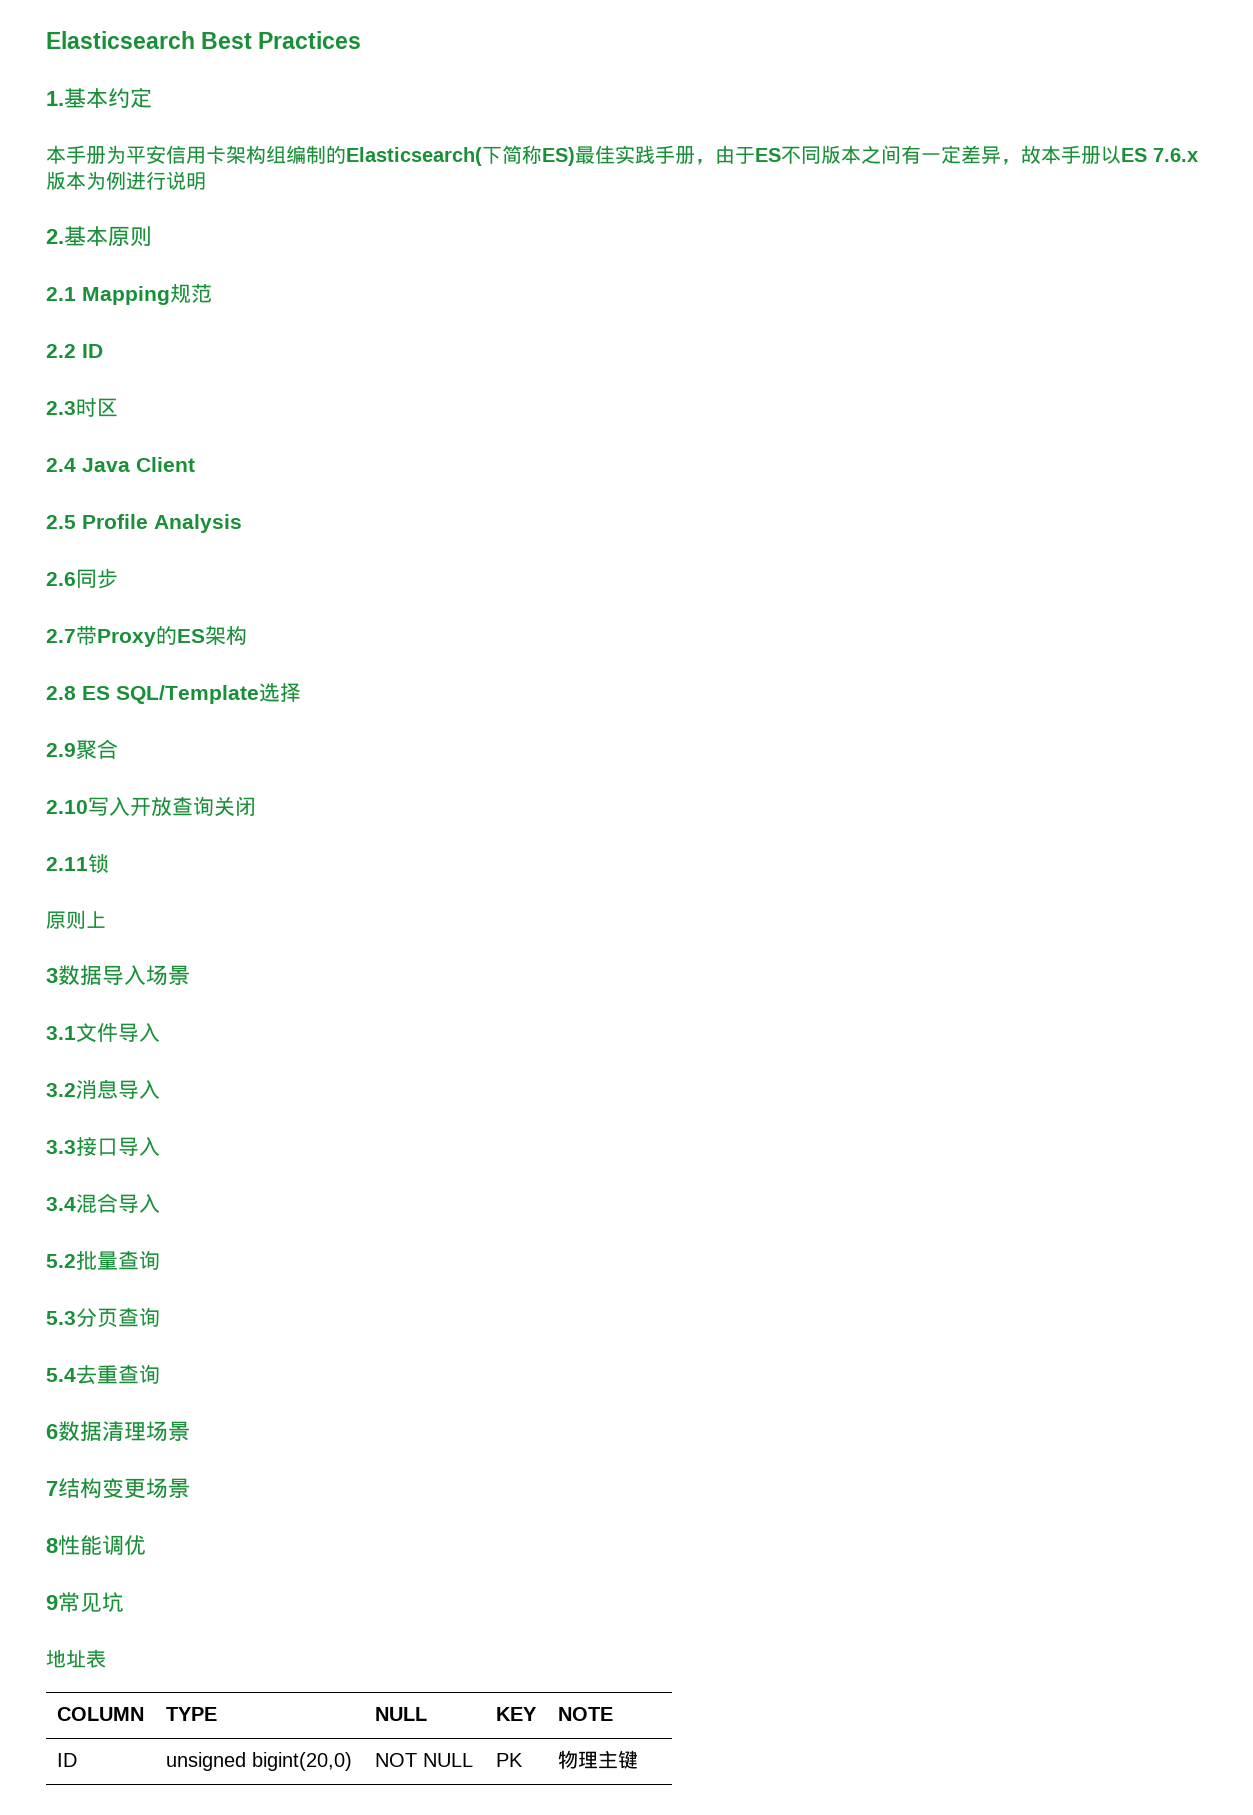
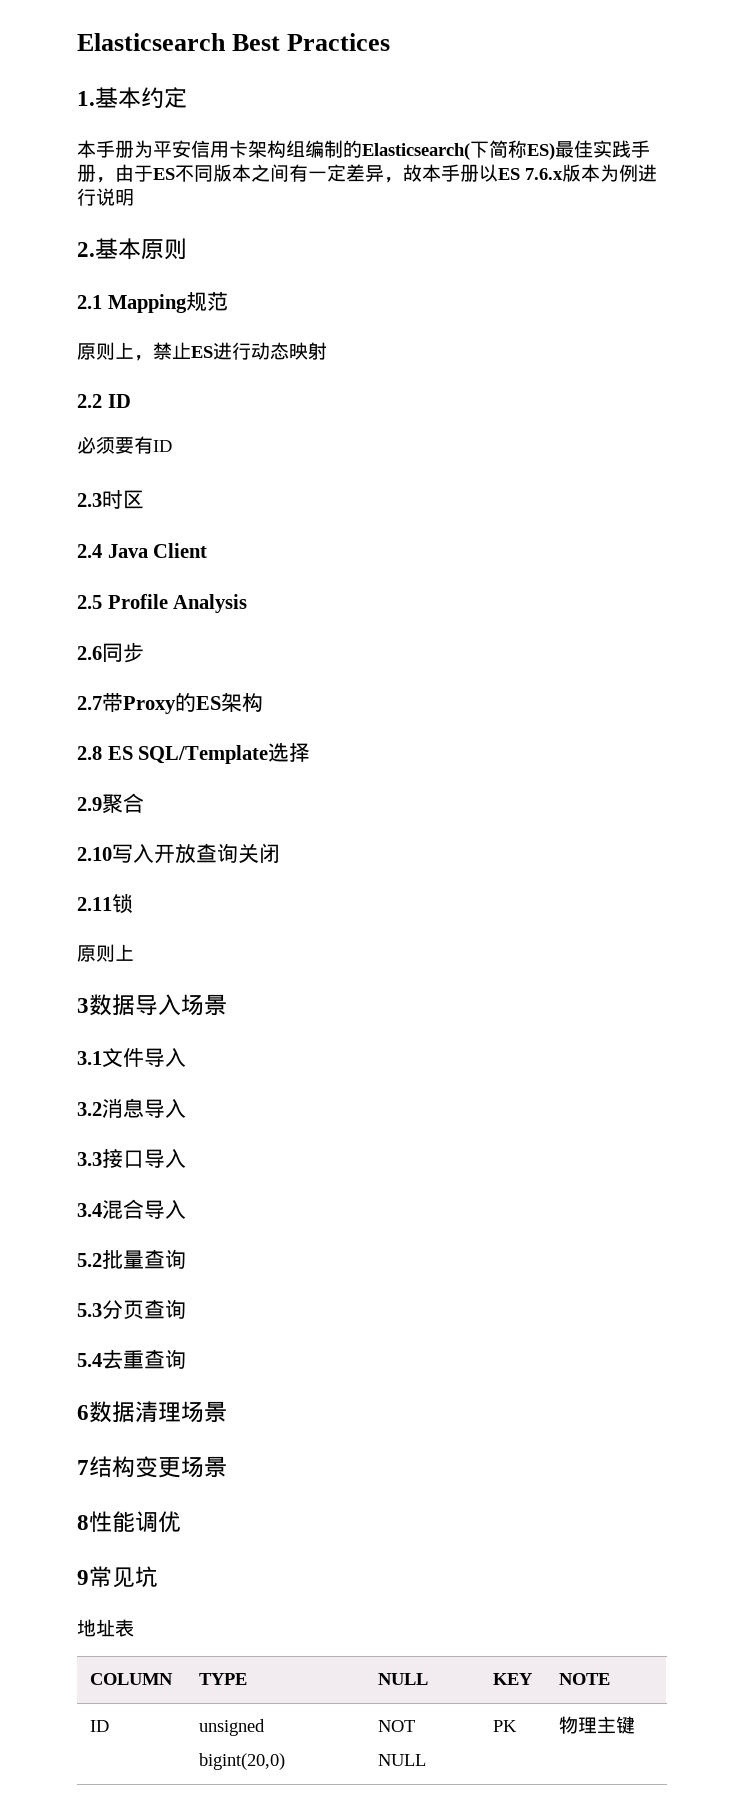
+ 原则上，禁止ES进行动态映射
+ 必须要有ID

